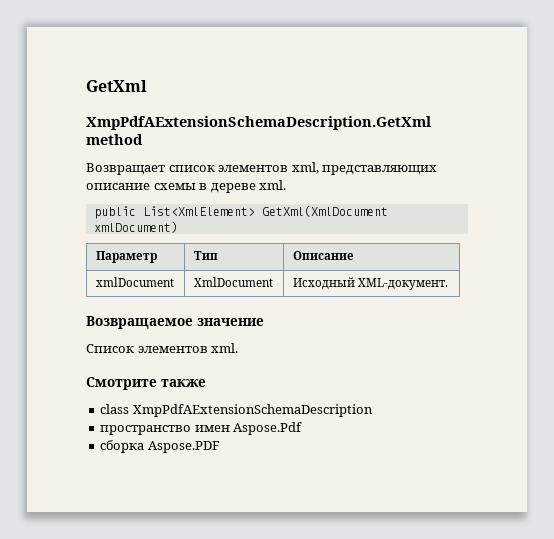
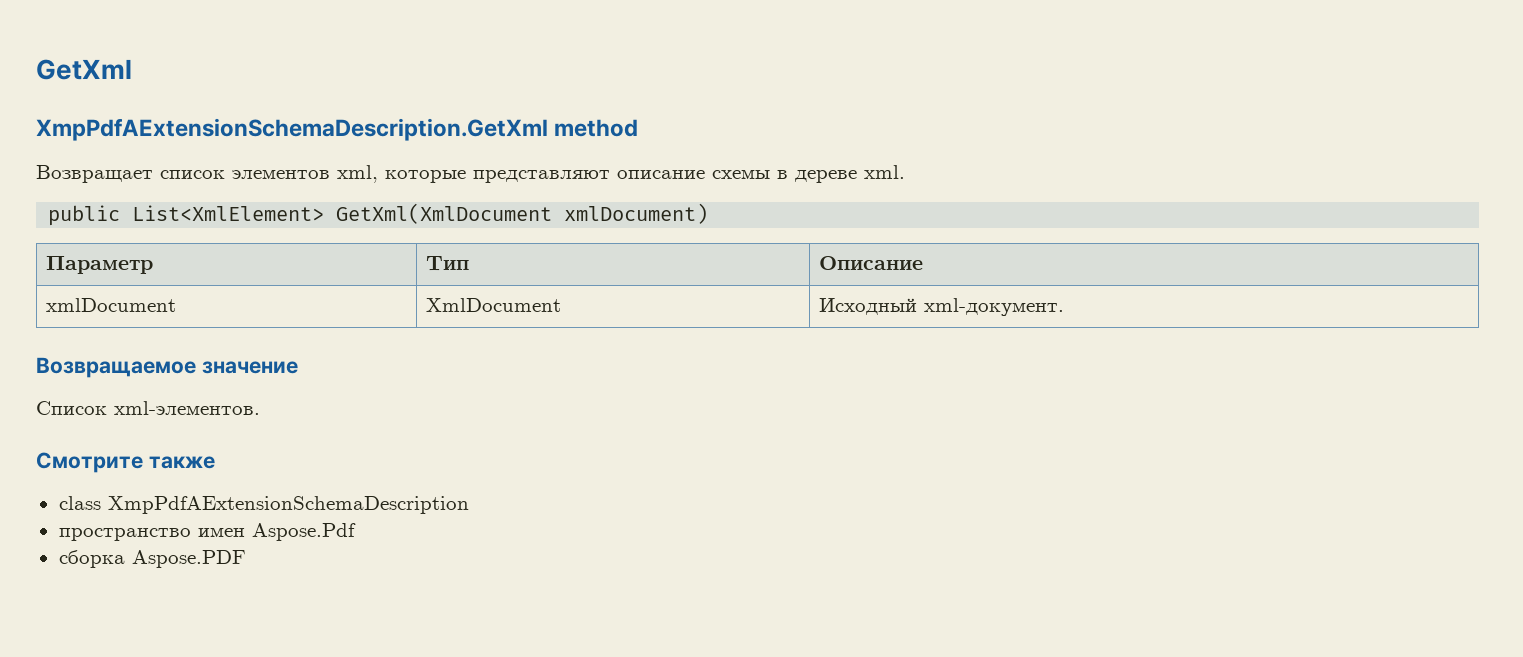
- Возвращает список элементов xml, представляющих описание схемы в дереве xml.
+ Возвращает список элементов xml, которые представляют описание схемы в дереве xml.
- xmlDocument | XmlDocument | Исходный XML-документ.
+ xmlDocument | XmlDocument | Исходный xml-документ.
- Список элементов xml.
+ Список xml-элементов.

